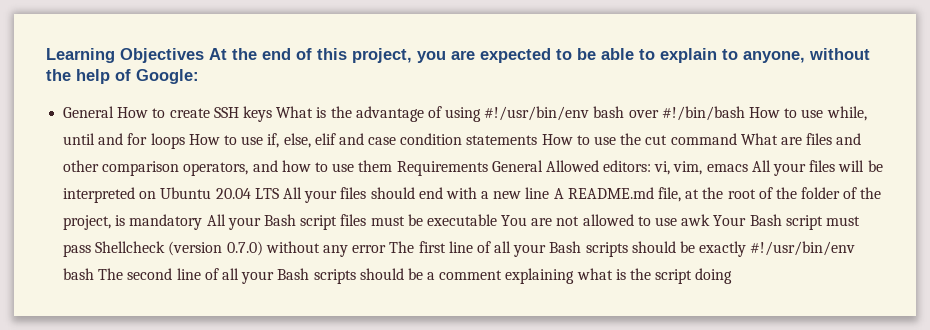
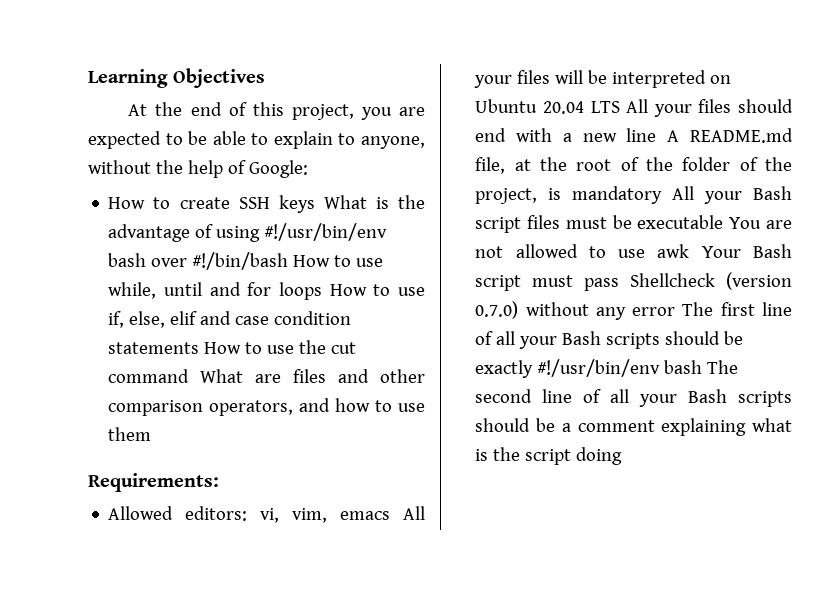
- Learning Objectives At the end of this project, you are expected to be able to explain to anyone, without the help of Google:
+ Learning Objectives
+ At the end of this project, you are expected to be able to explain to anyone, without the help of Google:
- General How to create SSH keys What is the advantage of using #!/usr/bin/env bash over #!/bin/bash How to use while, until and for loops How to use if, else, elif and case condition statements How to use the cut command What are files and other comparison operators, and how to use them Requirements General Allowed editors:
+ How to create SSH keys What is the advantage of using #!/usr/bin/env bash over #!/bin/bash How to use while, until and for loops How to use if, else, elif and case condition statements How to use the cut command What are files and other comparison operators, and how to use them
+ Requirements:
+ Allowed editors:

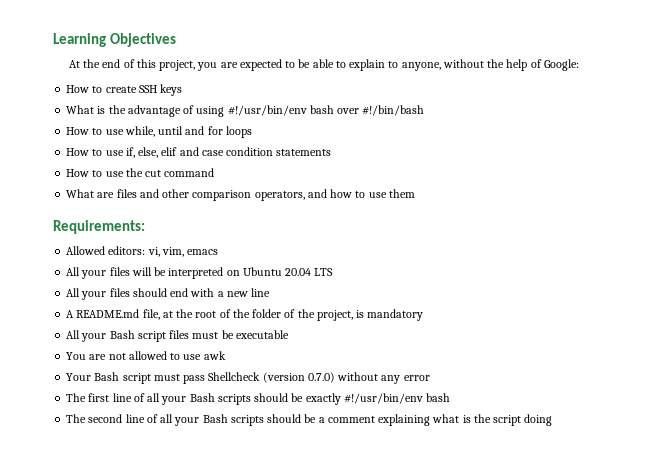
- How to create SSH keys What is the advantage of using #!/usr/bin/env bash over #!/bin/bash How to use while, until and for loops How to use if, else, elif and case condition statements How to use the cut command What are files and other comparison operators, and how to use them
+ How to create SSH keys
+ What is the advantage of using #!/usr/bin/env bash over #!/bin/bash
+ How to use while, until and for loops
+ How to use if, else, elif and case condition statements
+ How to use the cut command
+ What are files and other comparison operators, and how to use them
- vi, vim, emacs All your files will be interpreted on Ubuntu 20.04 LTS All your files should end with a new line A README.md file, at the root of the folder of the project, is mandatory All your Bash script files must be executable You are not allowed to use awk Your Bash script must pass Shellcheck (version 0.7.0) without any error The first line of all your Bash scripts should be exactly #!/usr/bin/env bash The second line of all your Bash scripts should be a comment explaining what is the script doing
+ vi, vim, emacs
+ All your files will be interpreted on Ubuntu 20.04 LTS
+ All your files should end with a new line
+ A README.md file, at the root of the folder of the project, is mandatory
+ All your Bash script files must be executable
+ You are not allowed to use awk
+ Your Bash script must pass Shellcheck (version 0.7.0) without any error
+ The first line of all your Bash scripts should be exactly #!/usr/bin/env bash
+ The second line of all your Bash scripts should be a comment explaining what is the script doing

